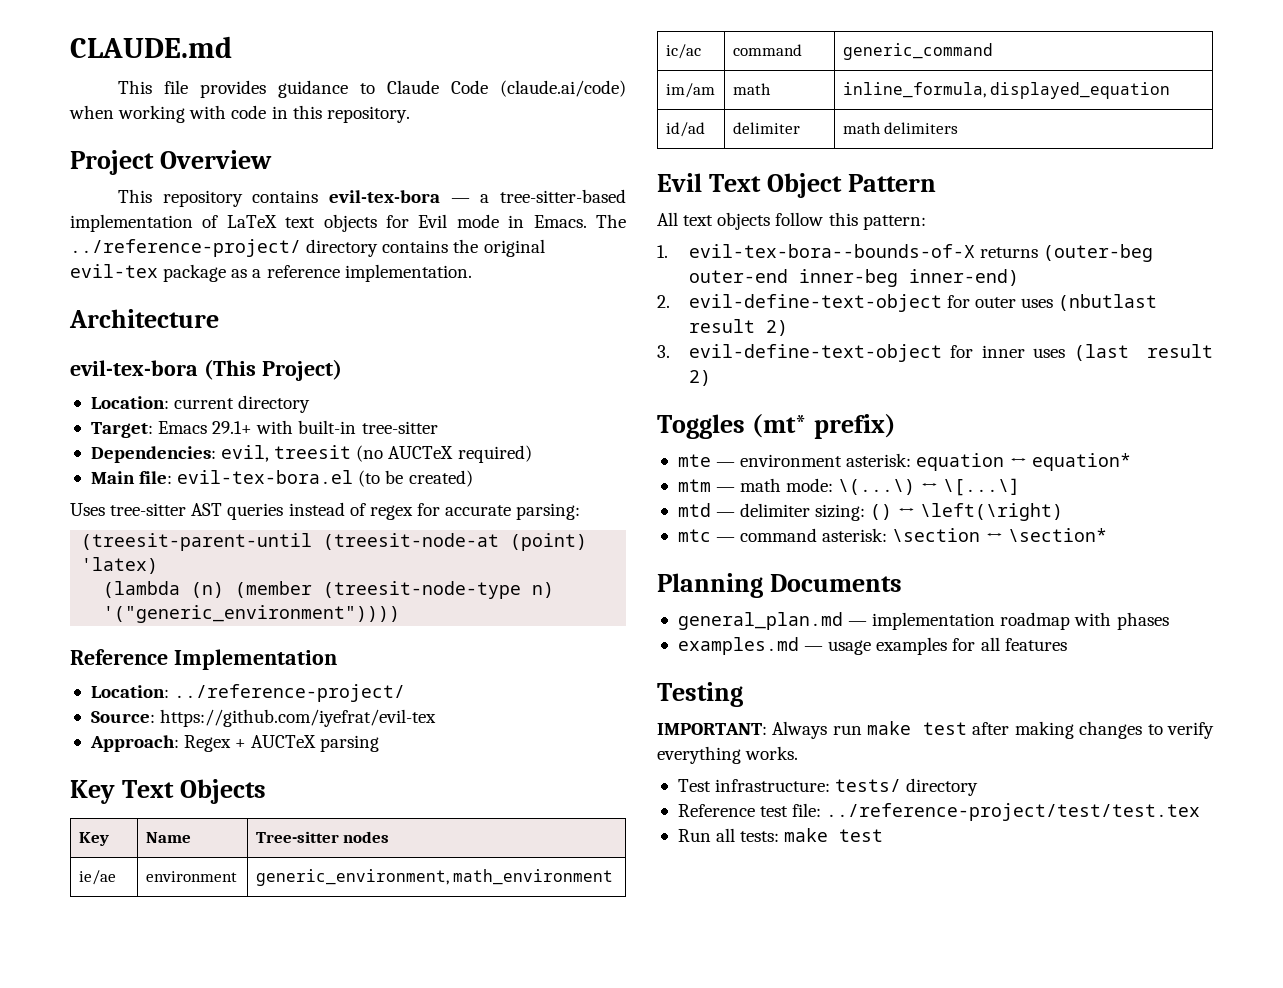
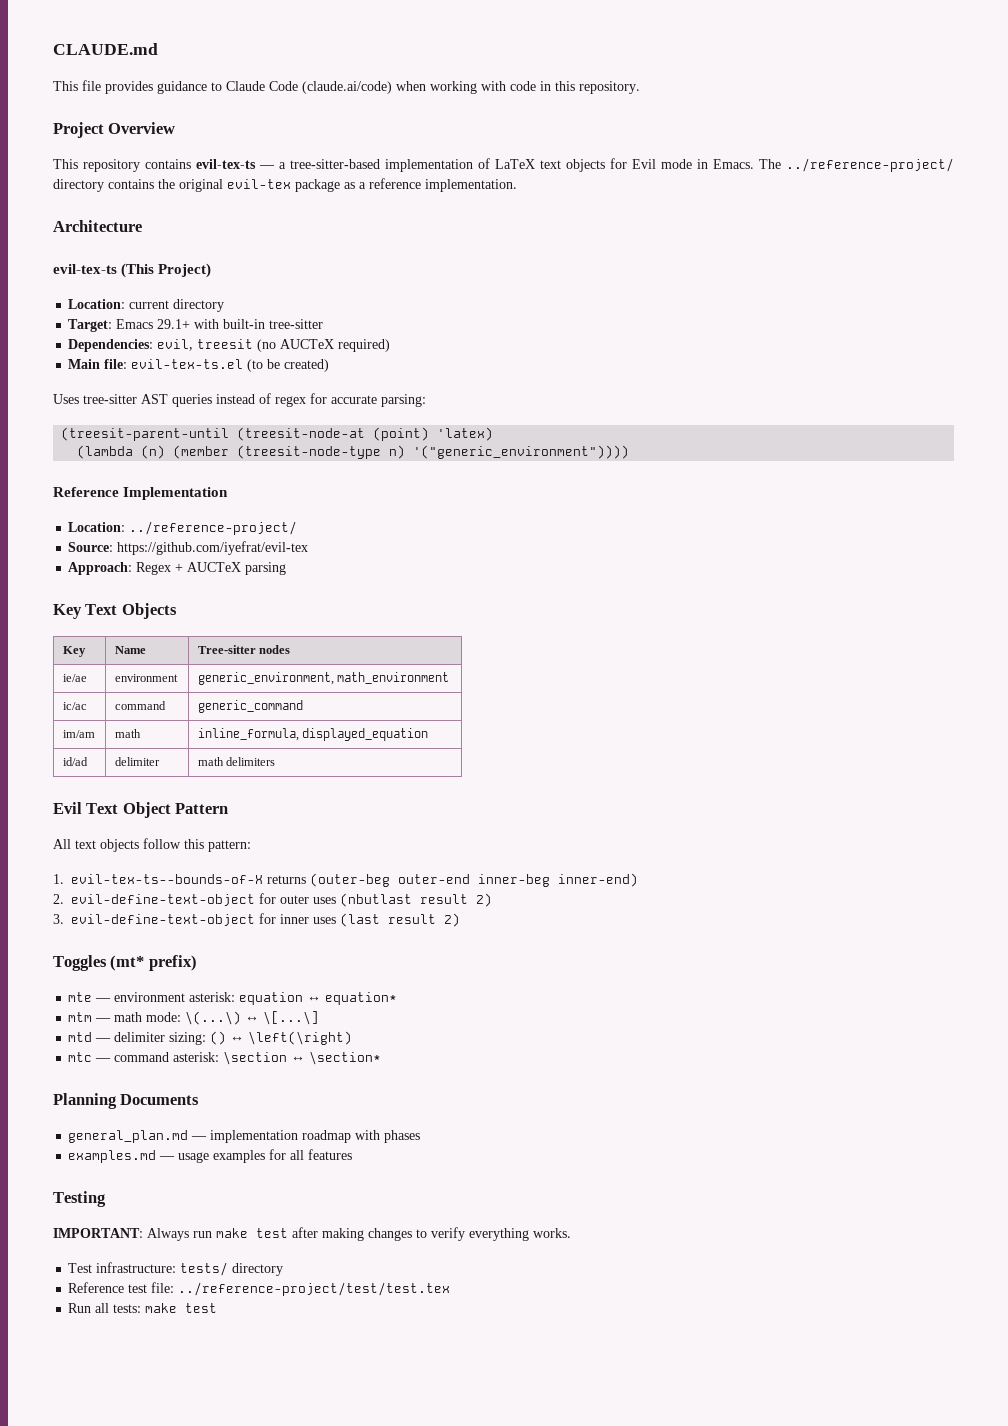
- This repository contains evil-tex-bora — a tree-sitter-based implementation of LaTeX text objects for Evil mode in Emacs.
+ This repository contains evil-tex-ts — a tree-sitter-based implementation of LaTeX text objects for Evil mode in Emacs.
- evil-tex-bora (This Project)
+ evil-tex-ts (This Project)
- Main file: evil-tex-bora.el (to be created)
+ Main file: evil-tex-ts.el (to be created)
- 1. evil-tex-bora--bounds-of-X returns (outer-beg outer-end inner-beg inner-end)
+ 1. evil-tex-ts--bounds-of-X returns (outer-beg outer-end inner-beg inner-end)

